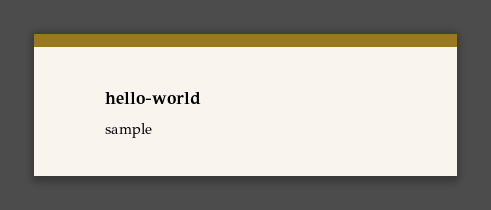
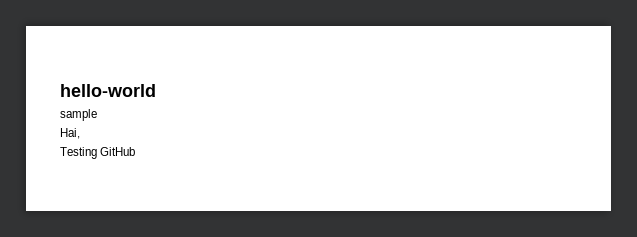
+ Hai,
+ Testing GitHub

